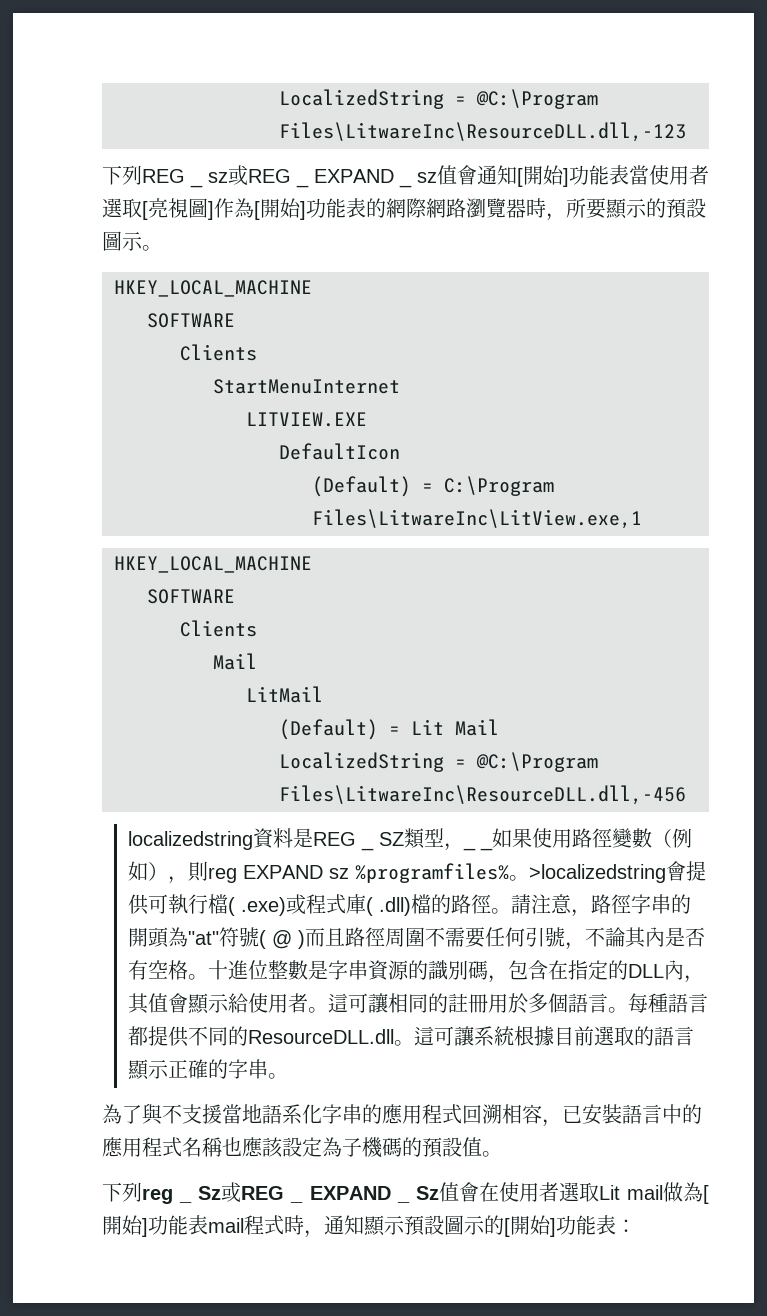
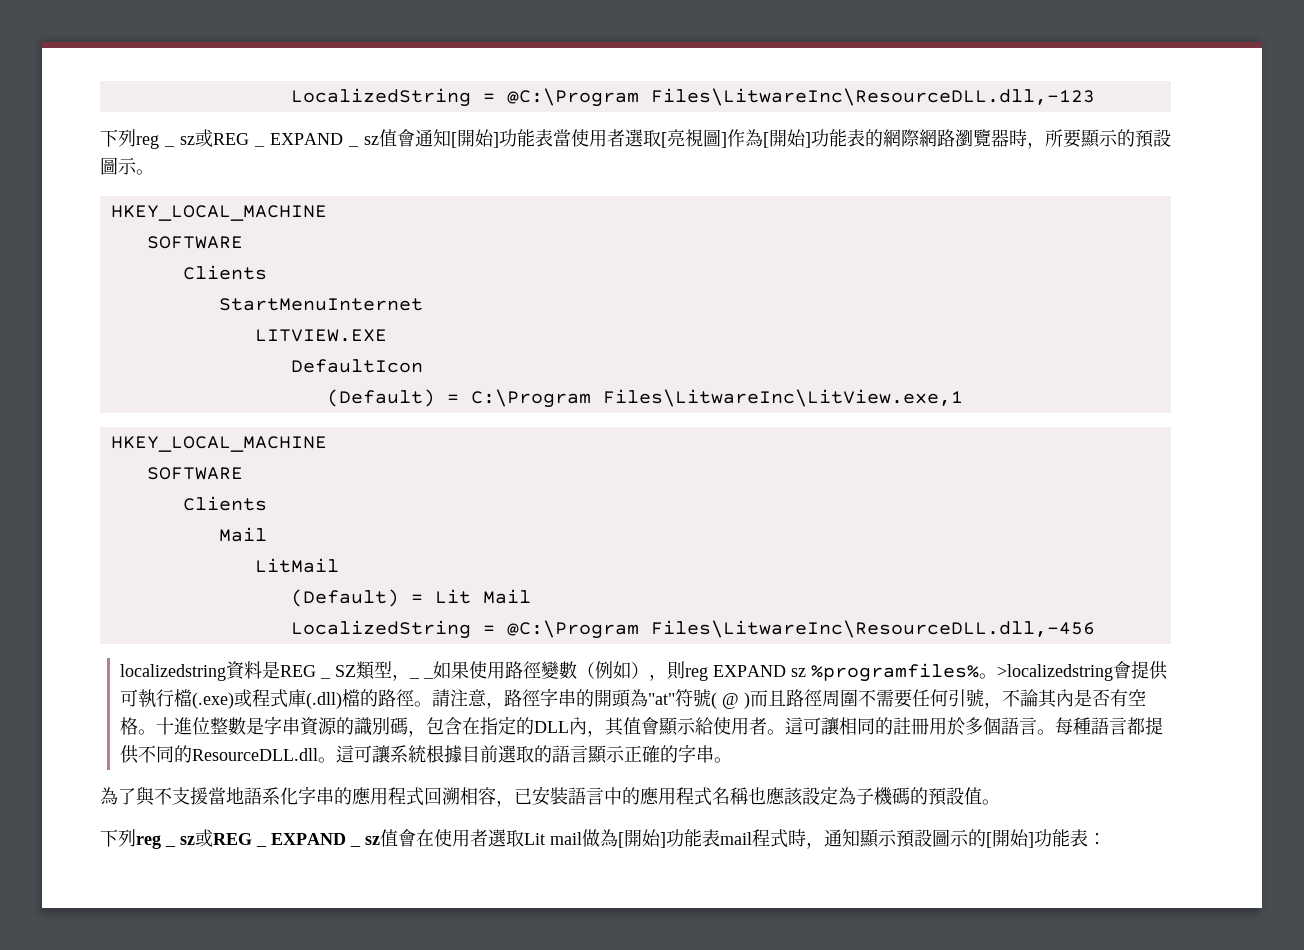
- 下列REG _ sz或REG _ EXPAND _ sz值會通知[開始]功能表當使用者選取[亮視圖]作為[開始]功能表的網際網路瀏覽器時，所要顯示的預設圖示。
+ 下列reg _ sz或REG _ EXPAND _ sz值會通知[開始]功能表當使用者選取[亮視圖]作為[開始]功能表的網際網路瀏覽器時，所要顯示的預設圖示。
- >localizedstring會提供可執行檔( .exe)或程式庫( .dll)檔的路徑。
+ >localizedstring會提供可執行檔(.exe)或程式庫(.dll)檔的路徑。
- 下列reg _ Sz或REG _ EXPAND _ Sz值會在使用者選取Lit mail做為[開始]功能表mail程式時，通知顯示預設圖示的[開始]功能表：
+ 下列reg _ sz或REG _ EXPAND _ sz值會在使用者選取Lit mail做為[開始]功能表mail程式時，通知顯示預設圖示的[開始]功能表：

